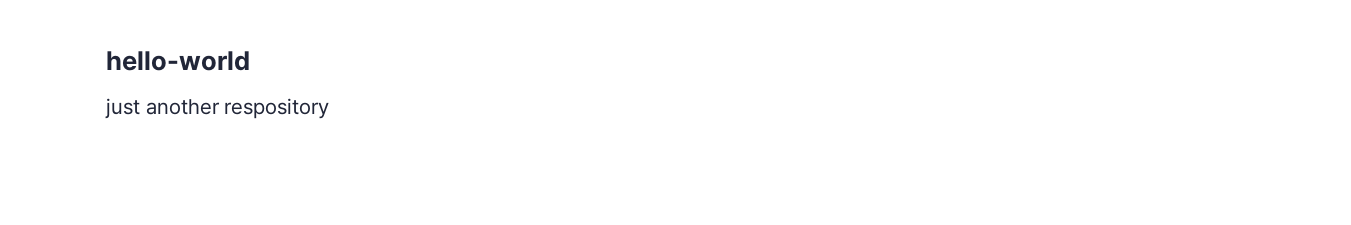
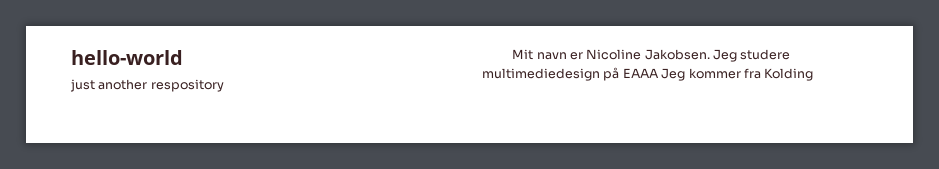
+ Mit navn er Nicoline Jakobsen. Jeg studere multimediedesign på EAAA Jeg kommer fra Kolding

